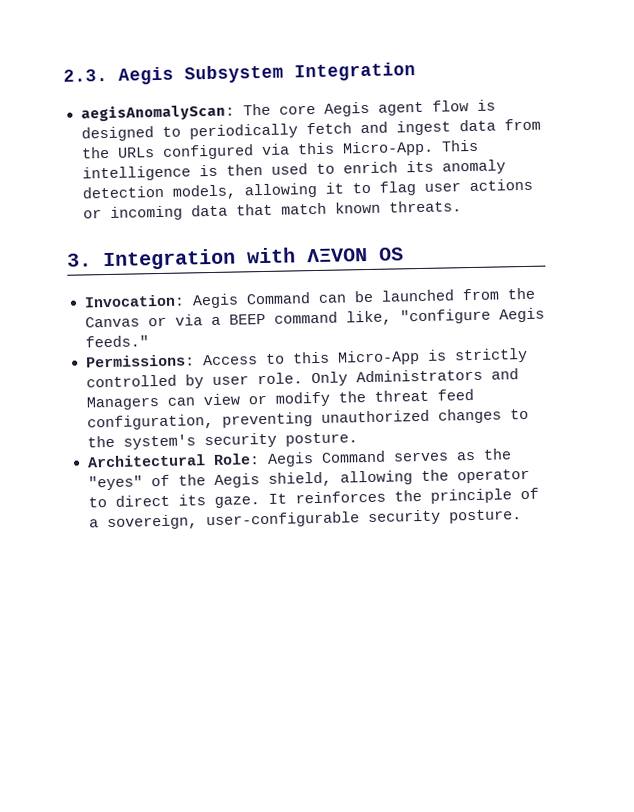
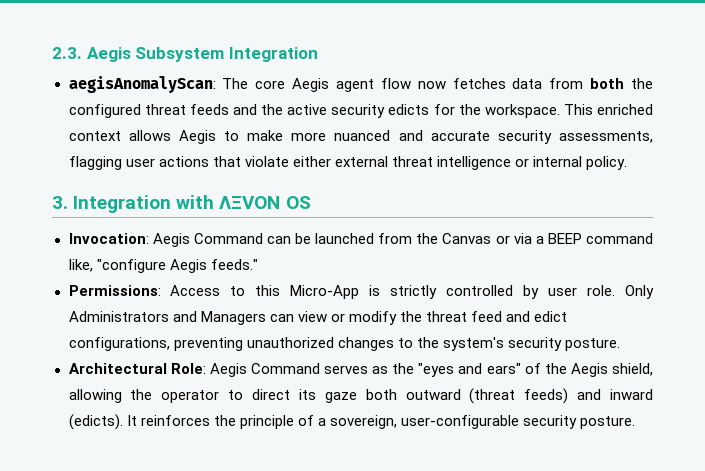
- aegisAnomalyScan: The core Aegis agent flow is designed to periodically fetch and ingest data from the URLs configured via this Micro-App. This intelligence is then used to enrich its anomaly detection models, allowing it to flag user actions or incoming data that match known threats.
+ aegisAnomalyScan: The core Aegis agent flow now fetches data from both the configured threat feeds and the active security edicts for the workspace. This enriched context allows Aegis to make more nuanced and accurate security assessments, flagging user actions that violate either external threat intelligence or internal policy.
- Only Administrators and Managers can view or modify the threat feed configuration, preventing unauthorized changes to the system's security posture.
+ Only Administrators and Managers can view or modify the threat feed and edict configurations, preventing unauthorized changes to the system's security posture.
- Architectural Role: Aegis Command serves as the "eyes" of the Aegis shield, allowing the operator to direct its gaze.
+ Architectural Role: Aegis Command serves as the "eyes and ears" of the Aegis shield, allowing the operator to direct its gaze both outward (threat feeds) and inward (edicts).

